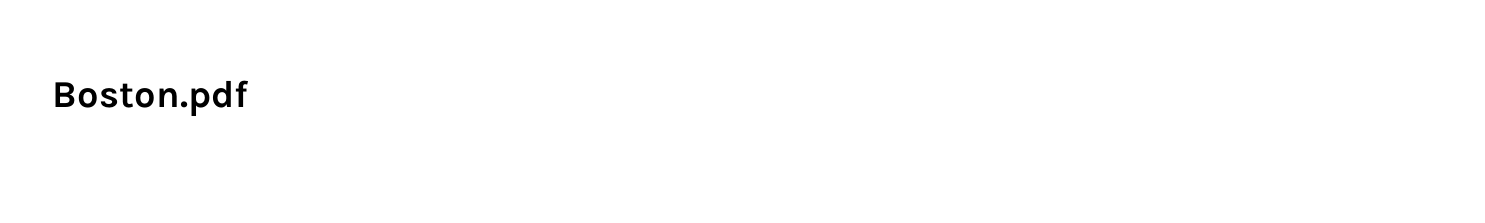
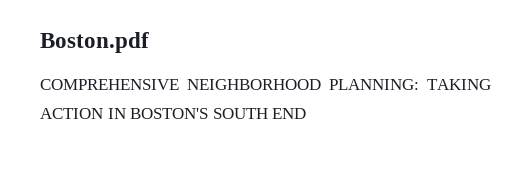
+ COMPREHENSIVE NEIGHBORHOOD PLANNING: TAKING ACTION IN BOSTON'S SOUTH END

